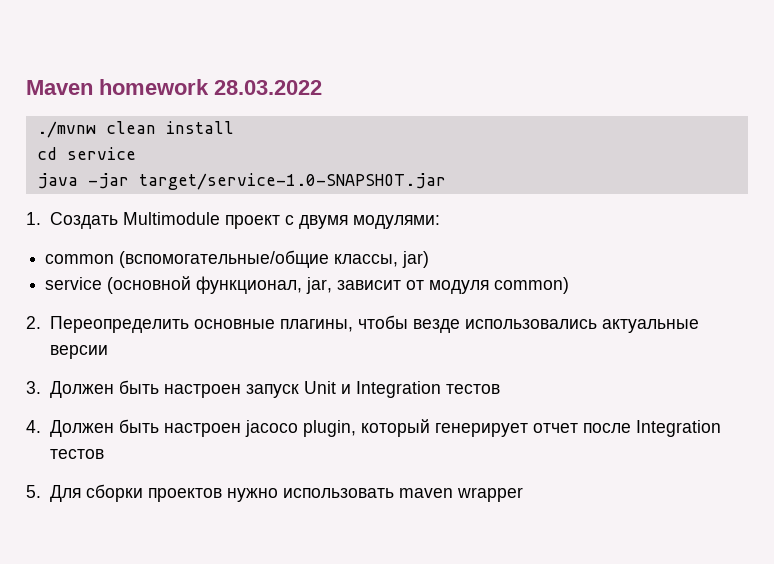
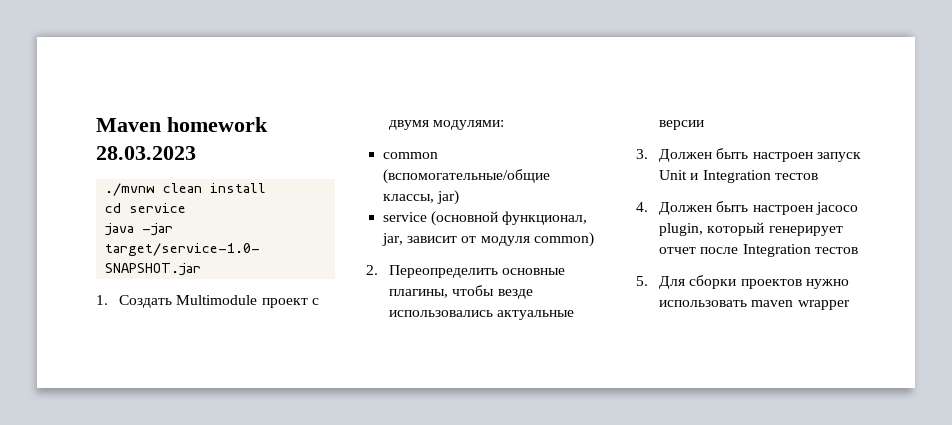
- Maven homework 28.03.2022
+ Maven homework 28.03.2023

